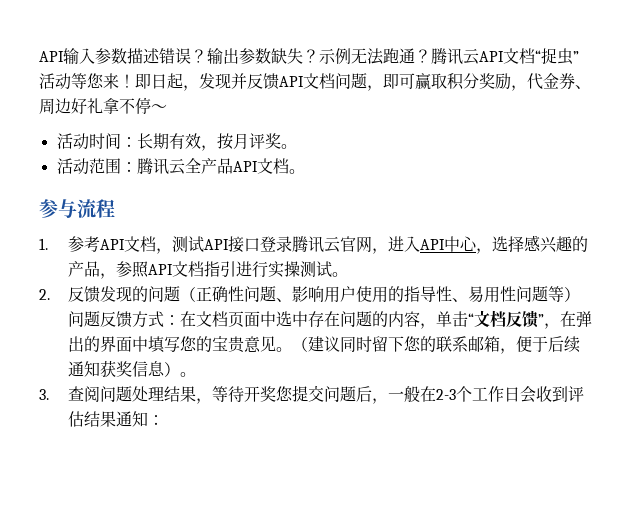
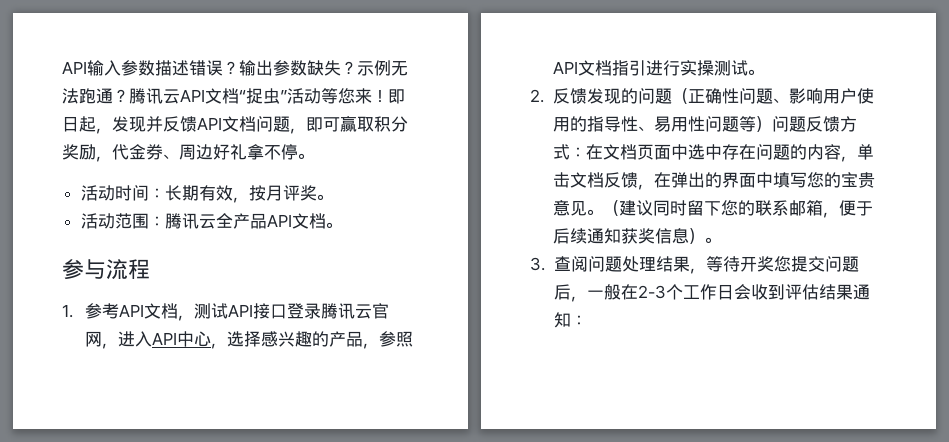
- 即日起，发现并反馈API文档问题，即可赢取积分奖励，代金券、周边好礼拿不停～
+ 即日起，发现并反馈API文档问题，即可赢取积分奖励，代金券、周边好礼拿不停。
- 2.反馈发现的问题（正确性问题、影响用户使用的指导性、易用性问题等）问题反馈方式：在文档页面中选中存在问题的内容，单击“文档反馈”，在弹出的界面中填写您的宝贵意见。
+ 2.反馈发现的问题（正确性问题、影响用户使用的指导性、易用性问题等）问题反馈方式：在文档页面中选中存在问题的内容，单击文档反馈，在弹出的界面中填写您的宝贵意见。

